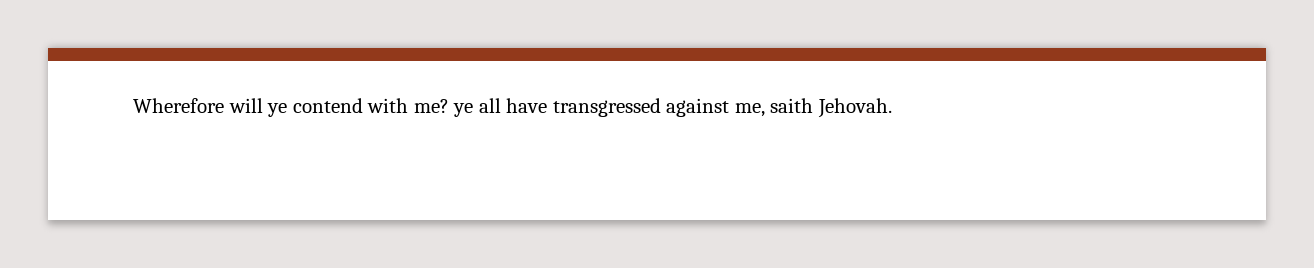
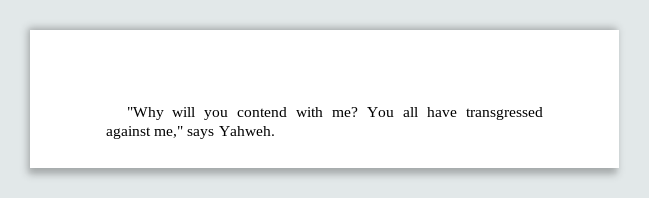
- Wherefore will ye contend with me? ye all have transgressed against me, saith Jehovah.
+ "Why will you contend with me? You all have transgressed against me," says Yahweh.

